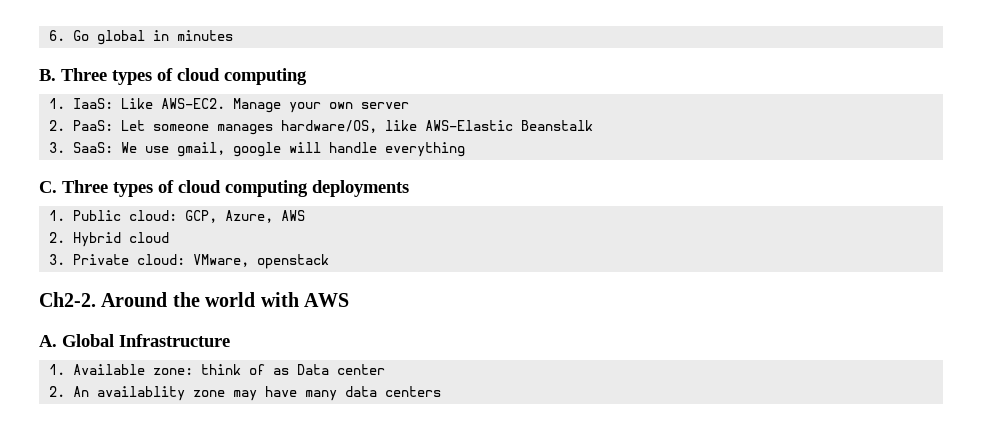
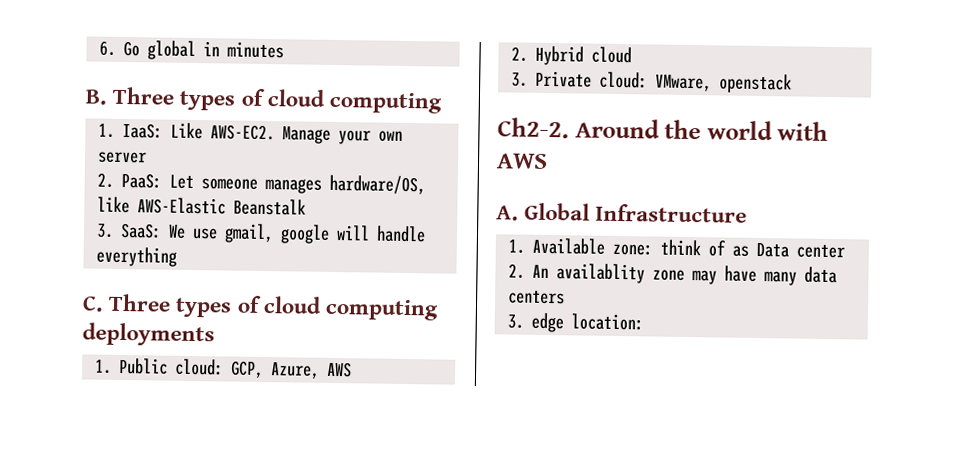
+ 3. edge location:

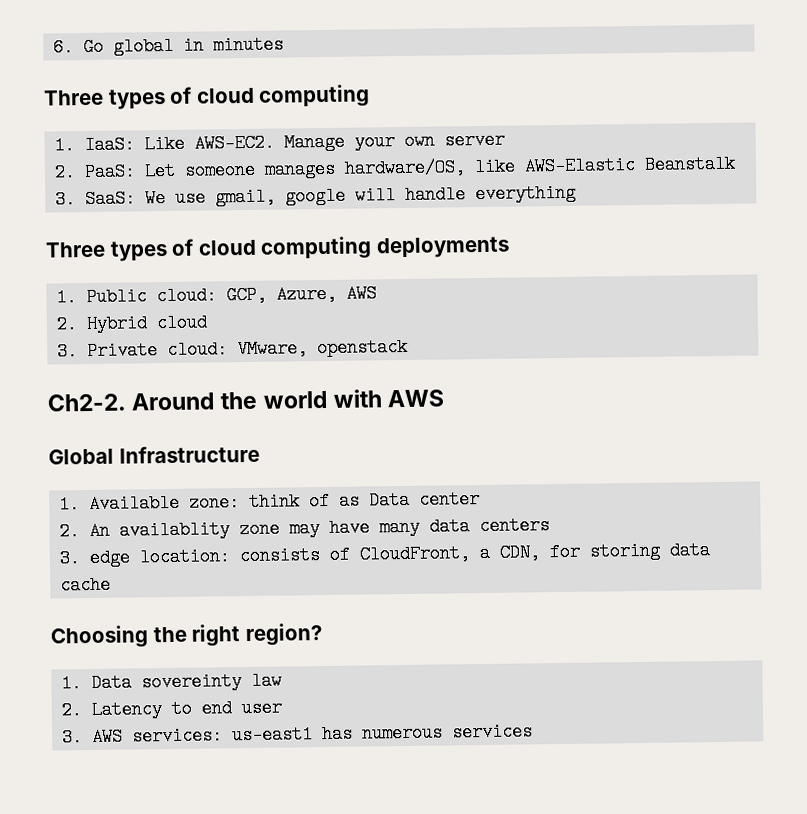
  6. Go global in minutes
- B. Three types of cloud computing
+ Three types of cloud computing
- C. Three types of cloud computing deployments
+ Three types of cloud computing deployments
- A. Global Infrastructure
+ Global Infrastructure
- 3. edge location:
+ 3. edge location: consists of CloudFront, a CDN, for storing data cache
+ Choosing the right region?
+ 1. Data sovereinty law
+ 2. Latency to end user
+ 3. AWS services: us-east1 has numerous services

